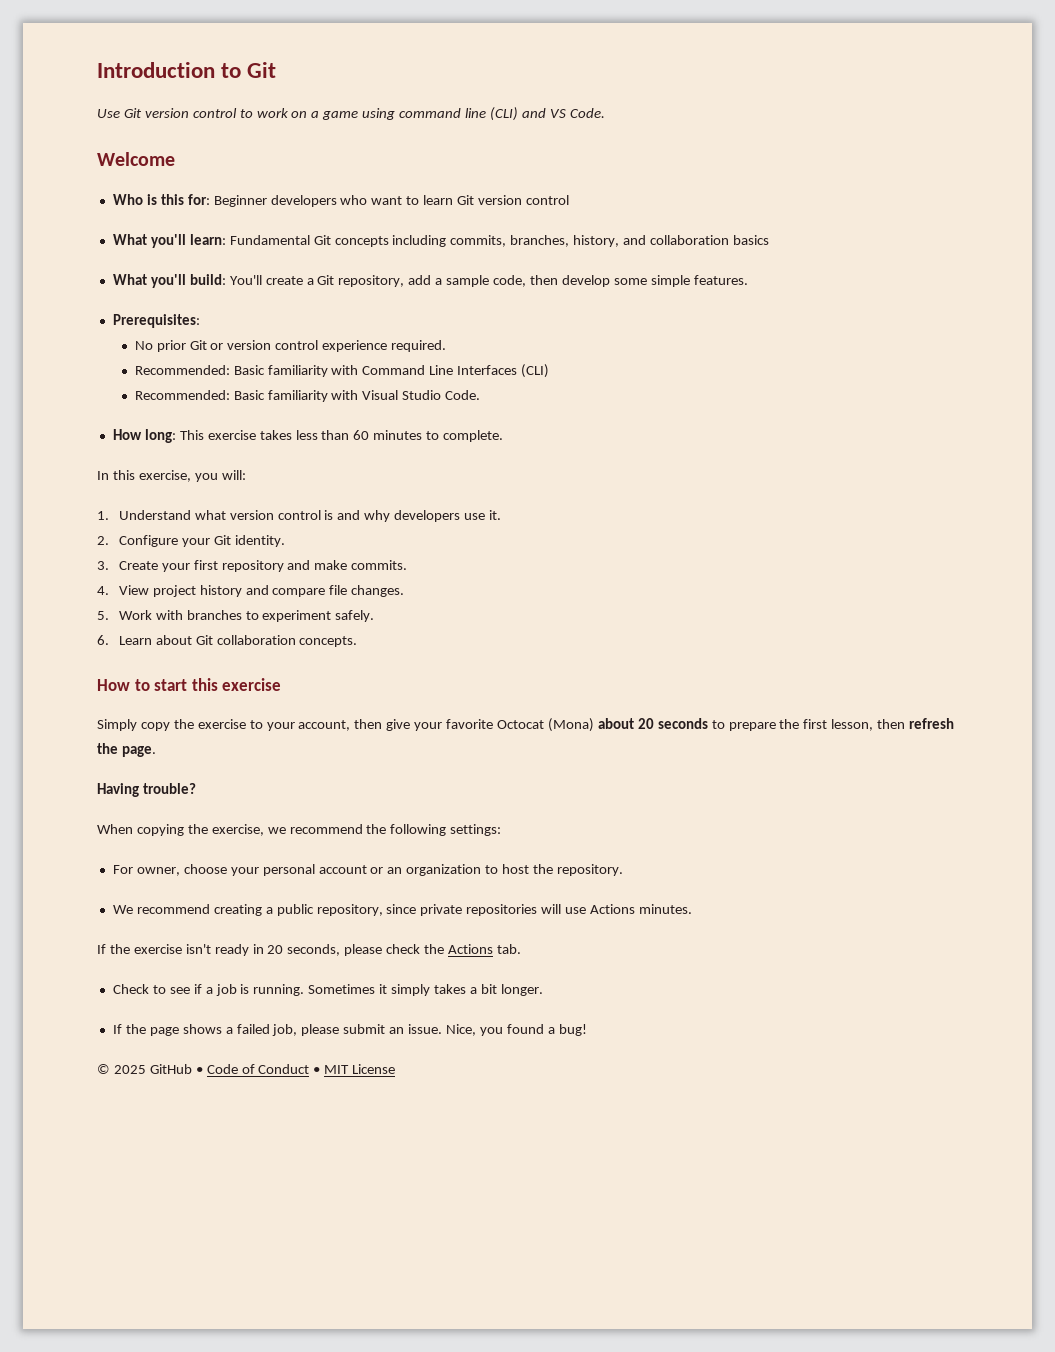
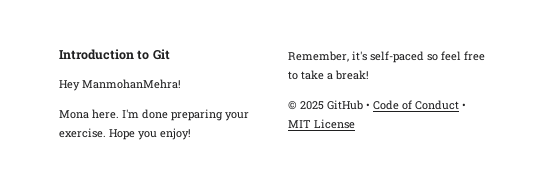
- Use Git version control to work on a game using command line (CLI) and VS Code.
- Welcome
- Who is this for: Beginner developers who want to learn Git version control
- What you'll learn: Fundamental Git concepts including commits, branches, history, and collaboration basics
- What you'll build: You'll create a Git repository, add a sample code, then develop some simple features.
- Prerequisites:
- No prior Git or version control experience required.
- Recommended: Basic familiarity with Command Line Interfaces (CLI)
- Recommended: Basic familiarity with Visual Studio Code.
- How long: This exercise takes less than 60 minutes to complete.
- In this exercise, you will:
- 1. Understand what version control is and why developers use it.
- 2. Configure your Git identity.
- 3. Create your first repository and make commits.
- 4. View project history and compare file changes.
- 5. Work with branches to experiment safely.
- 6. Learn about Git collaboration concepts.
- How to start this exercise
- Simply copy the exercise to your account, then give your favorite Octocat (Mona) about 20 seconds to prepare the first lesson, then refresh the page.
- Having trouble?
- When copying the exercise, we recommend the following settings:
- For owner, choose your personal account or an organization to host the repository.
- We recommend creating a public repository, since private repositories will use Actions minutes.
- If the exercise isn't ready in 20 seconds, please check the Actions tab.
- Check to see if a job is running. Sometimes it simply takes a bit longer.
- If the page shows a failed job, please submit an issue. Nice, you found a bug!
+ Hey ManmohanMehra!
+ Mona here. I'm done preparing your exercise. Hope you enjoy!
+ Remember, it's self-paced so feel free to take a break!

